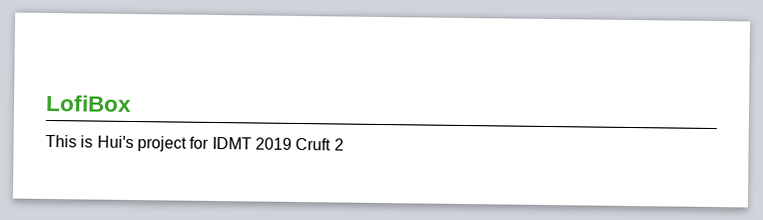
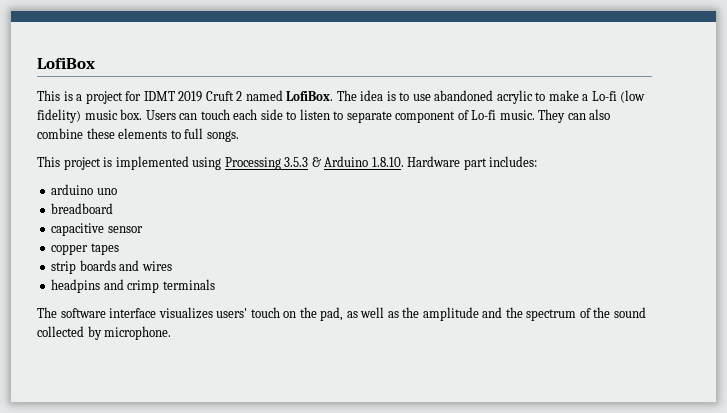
- This is Hui's project for IDMT 2019 Cruft 2
+ This is a project for IDMT 2019 Cruft 2 named LofiBox. The idea is to use abandoned acrylic to make a Lo-fi (low fidelity) music box. Users can touch each side to listen to separate component of Lo-fi music. They can also combine these elements to full songs.
+ This project is implemented using Processing 3.5.3 & Arduino 1.8.10. Hardware part includes:
+ arduino uno
+ breadboard
+ capacitive sensor
+ copper tapes
+ strip boards and wires
+ headpins and crimp terminals
+ The software interface visualizes users' touch on the pad, as well as the amplitude and the spectrum of the sound collected by microphone.

